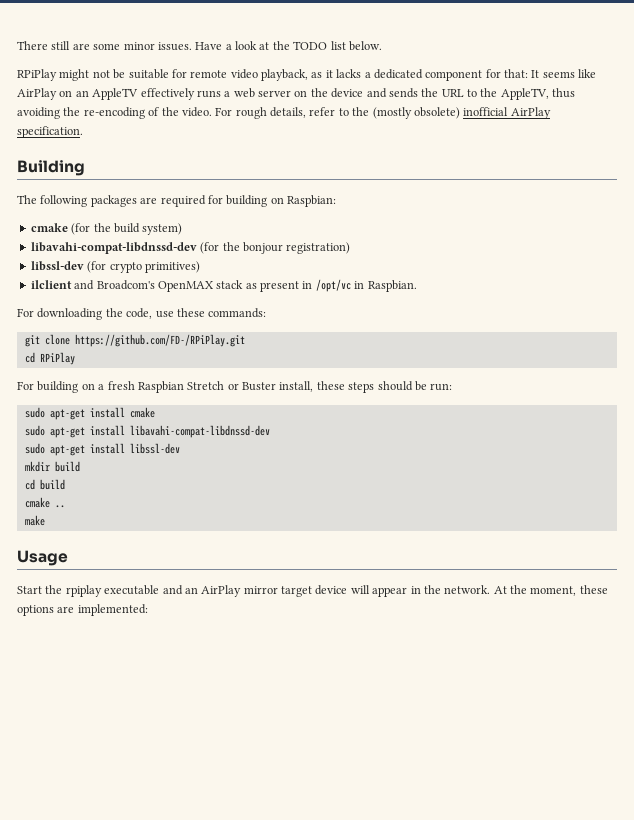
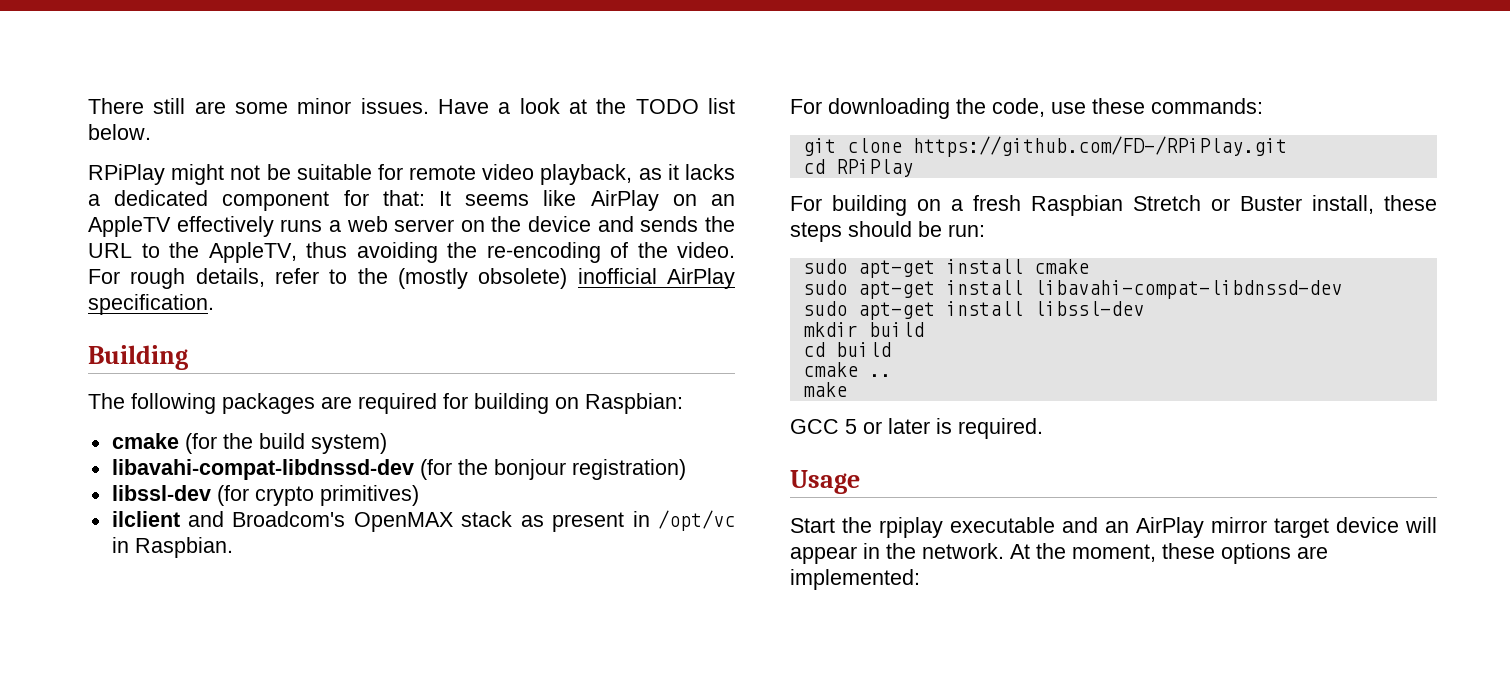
+ GCC 5 or later is required.

